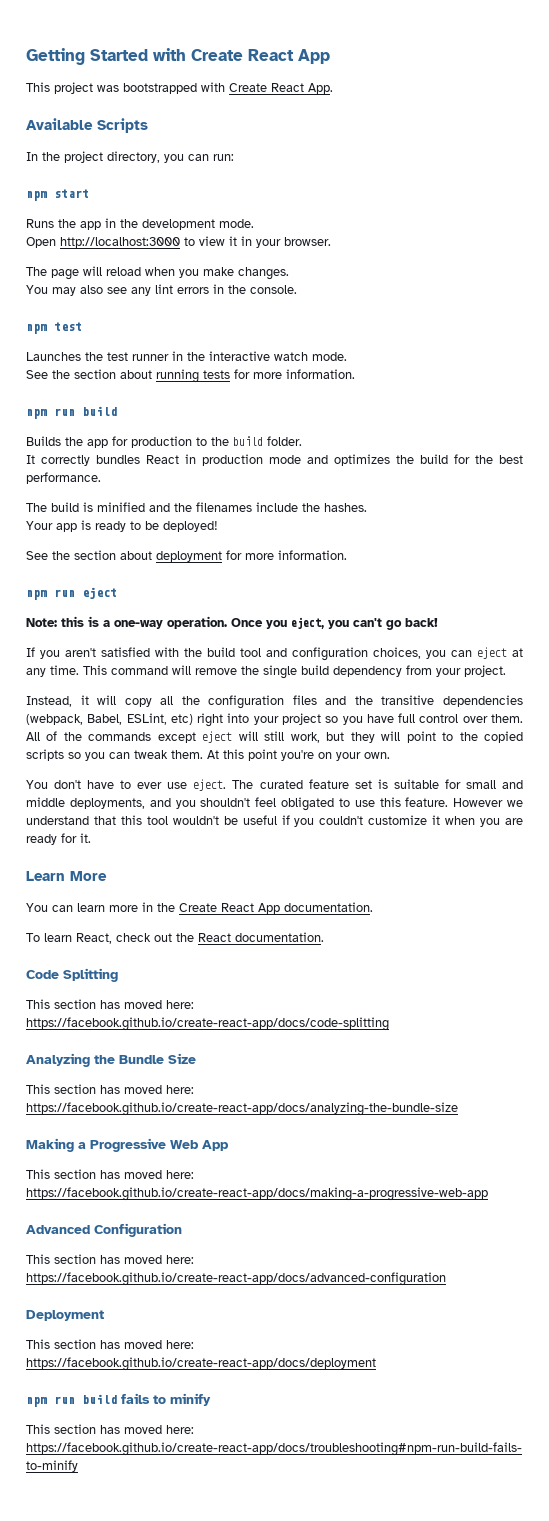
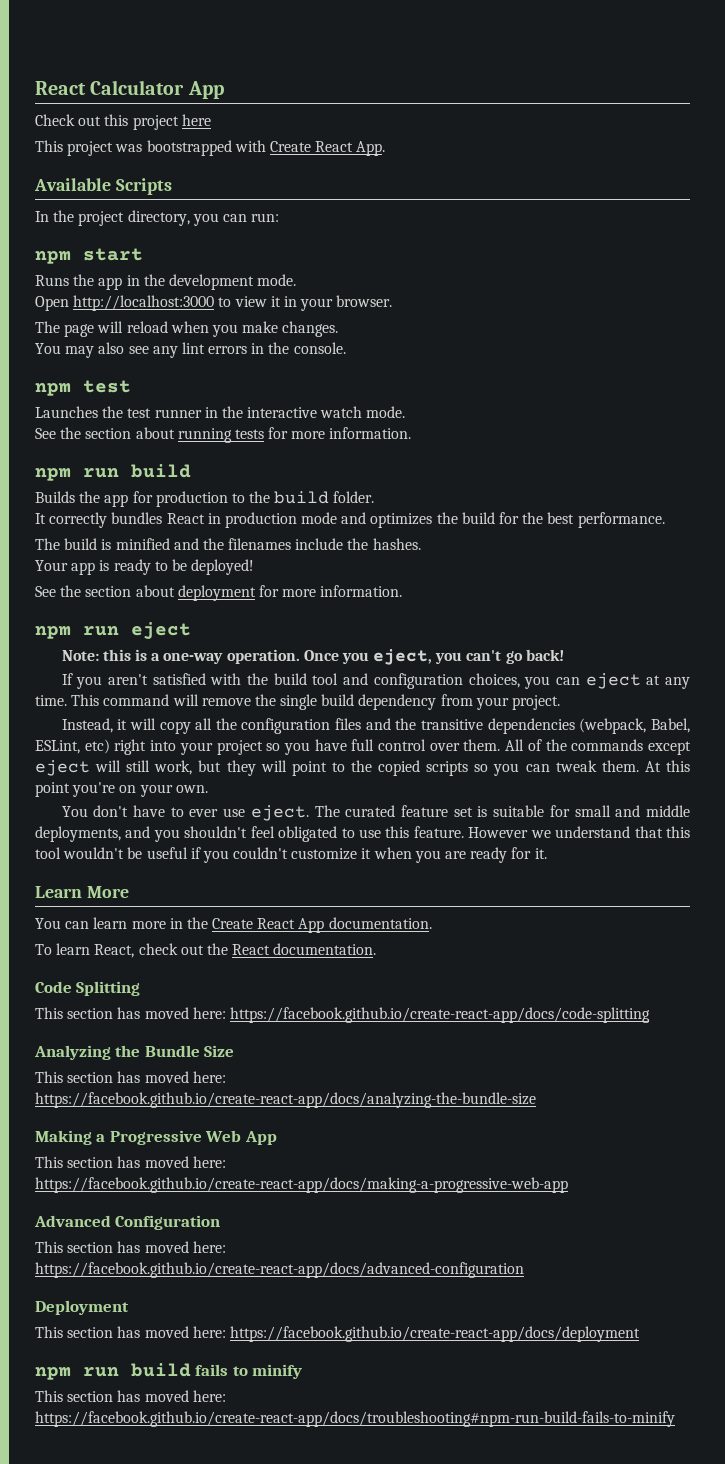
- Getting Started with Create React App
+ React Calculator App
+ Check out this project here

